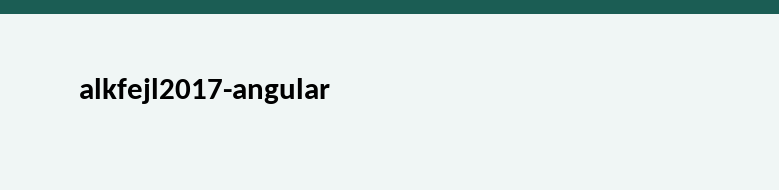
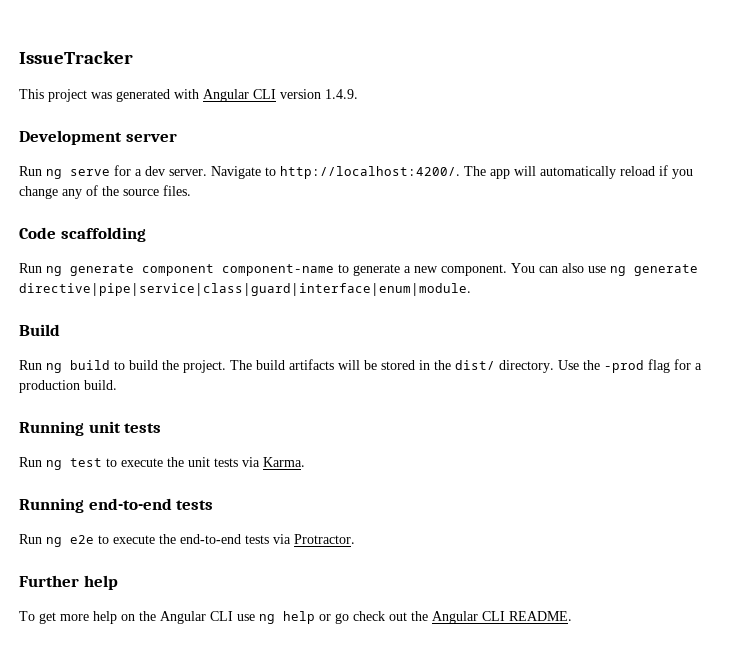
- alkfejl2017-angular
+ IssueTracker
+ This project was generated with Angular CLI version 1.4.9.
+ Development server
+ Run ng serve for a dev server. Navigate to http://localhost:4200/. The app will automatically reload if you change any of the source files.
+ Code scaffolding
+ Run ng generate component component-name to generate a new component. You can also use ng generate directive|pipe|service|class|guard|interface|enum|module.
+ Build
+ Run ng build to build the project. The build artifacts will be stored in the dist/ directory. Use the -prod flag for a production build.
+ Running unit tests
+ Run ng test to execute the unit tests via Karma.
+ Running end-to-end tests
+ Run ng e2e to execute the end-to-end tests via Protractor.
+ Further help
+ To get more help on the Angular CLI use ng help or go check out the Angular CLI README.

